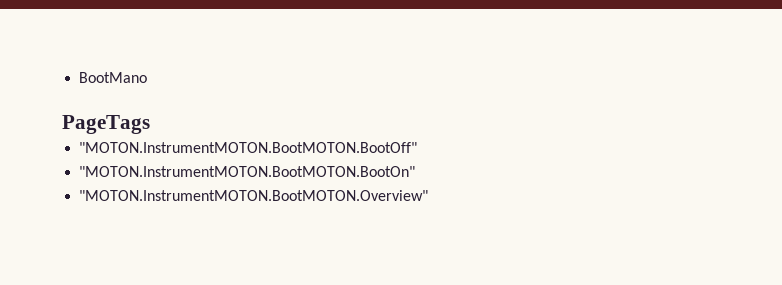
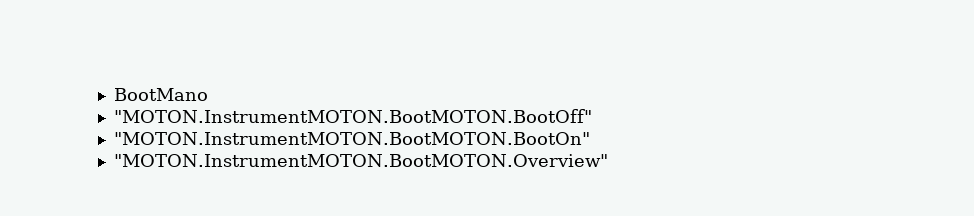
- PageTags

